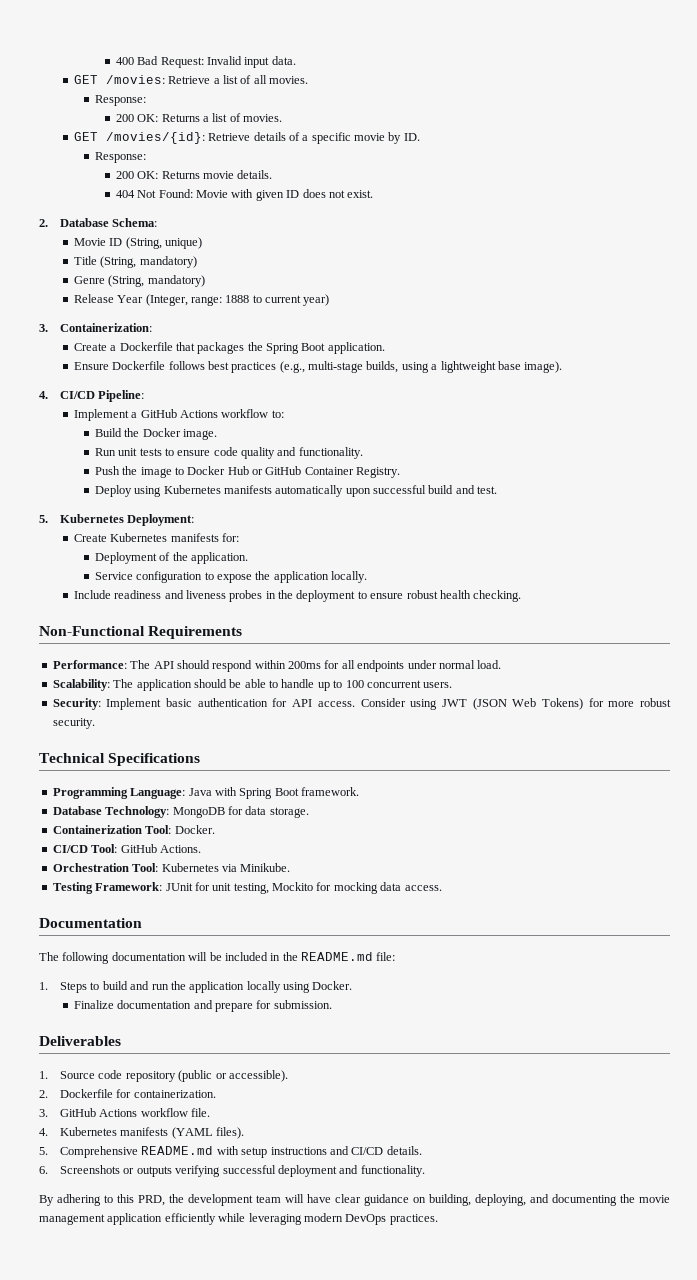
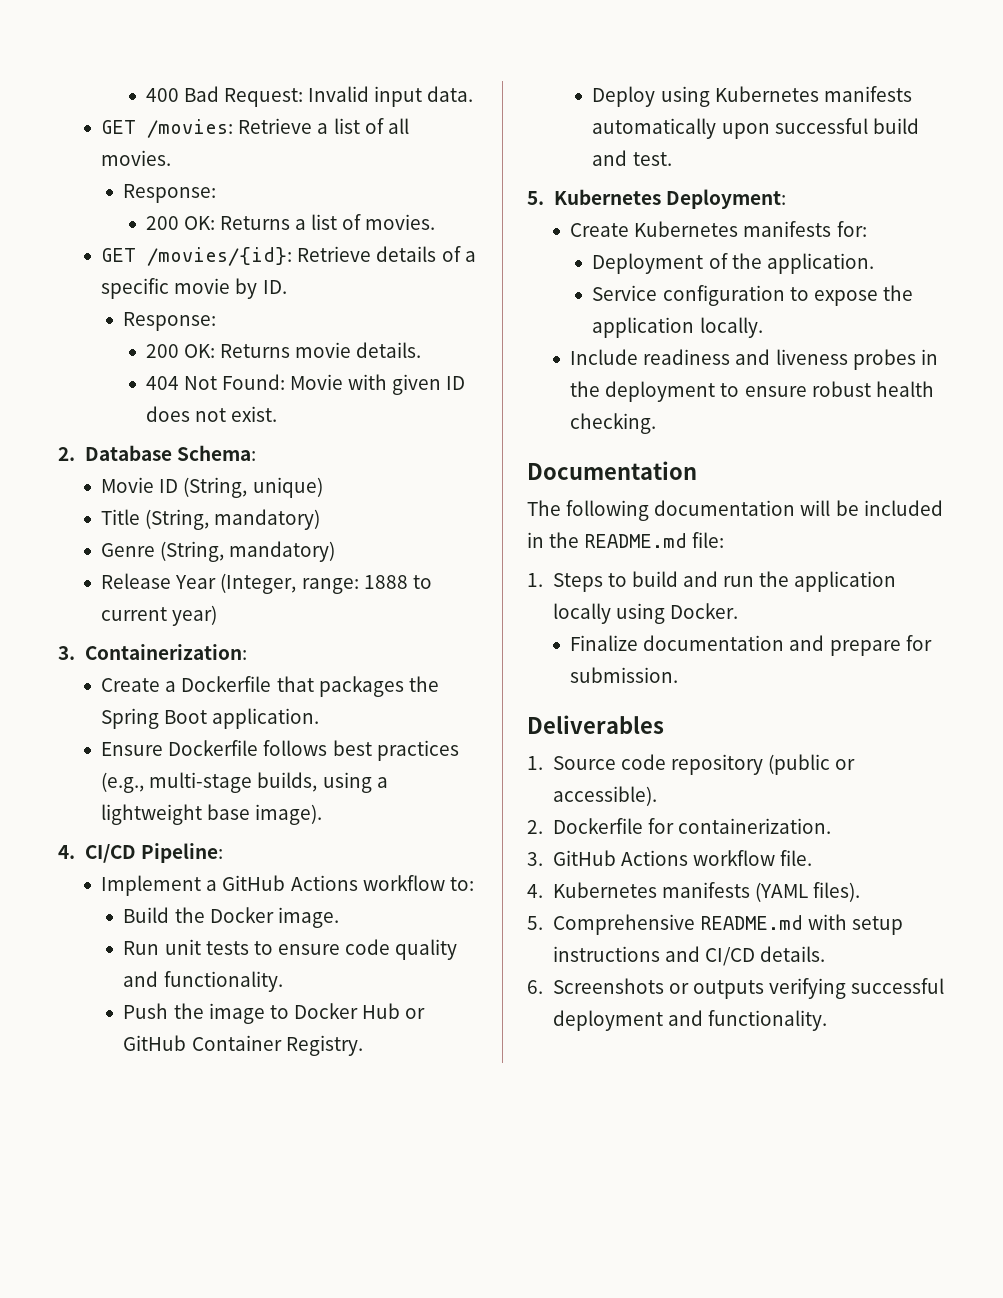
- Non-Functional Requirements
- Performance: The API should respond within 200ms for all endpoints under normal load.
- Scalability: The application should be able to handle up to 100 concurrent users.
- Security: Implement basic authentication for API access. Consider using JWT (JSON Web Tokens) for more robust security.
- Technical Specifications
- Programming Language: Java with Spring Boot framework.
- Database Technology: MongoDB for data storage.
- Containerization Tool: Docker.
- CI/CD Tool: GitHub Actions.
- Orchestration Tool: Kubernetes via Minikube.
- Testing Framework: JUnit for unit testing, Mockito for mocking data access.
- By adhering to this PRD, the development team will have clear guidance on building, deploying, and documenting the movie management application efficiently while leveraging modern DevOps practices.

